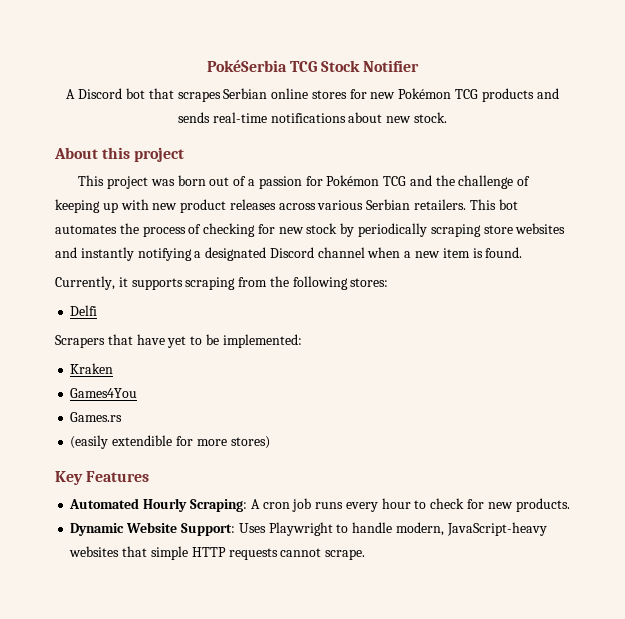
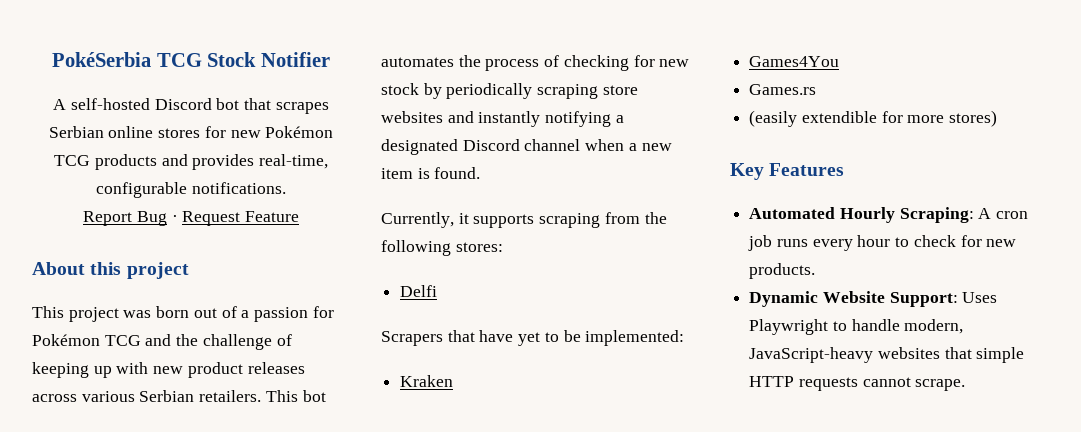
- A Discord bot that scrapes Serbian online stores for new Pokémon TCG products and sends real-time notifications about new stock.
+ A self-hosted Discord bot that scrapes Serbian online stores for new Pokémon TCG products and provides real-time, configurable notifications.
+ Report Bug · Request Feature

